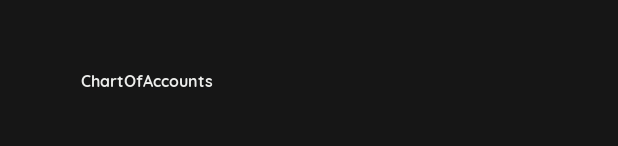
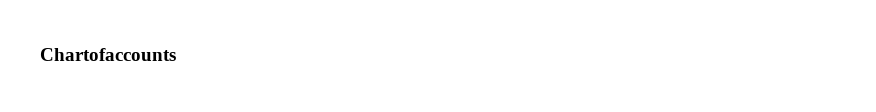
- ChartOfAccounts
+ Chartofaccounts

